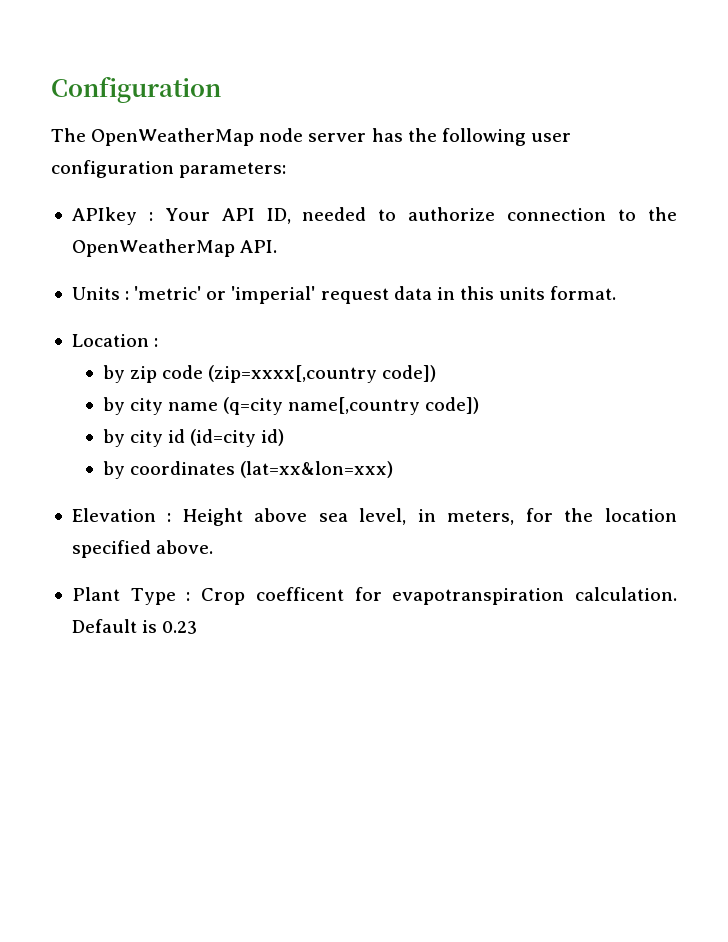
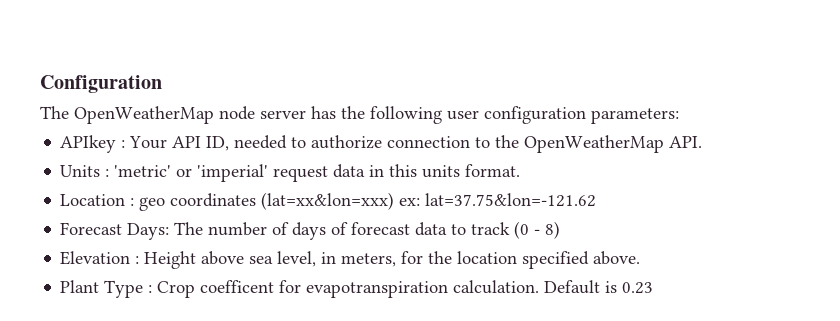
- Location :
- by zip code (zip=xxxx[,country code])
- by city name (q=city name[,country code])
- by city id (id=city id)
- by coordinates (lat=xx&lon=xxx)
+ Location : geo coordinates (lat=xx&lon=xxx) ex: lat=37.75&lon=-121.62
+ Forecast Days: The number of days of forecast data to track (0 - 8)

